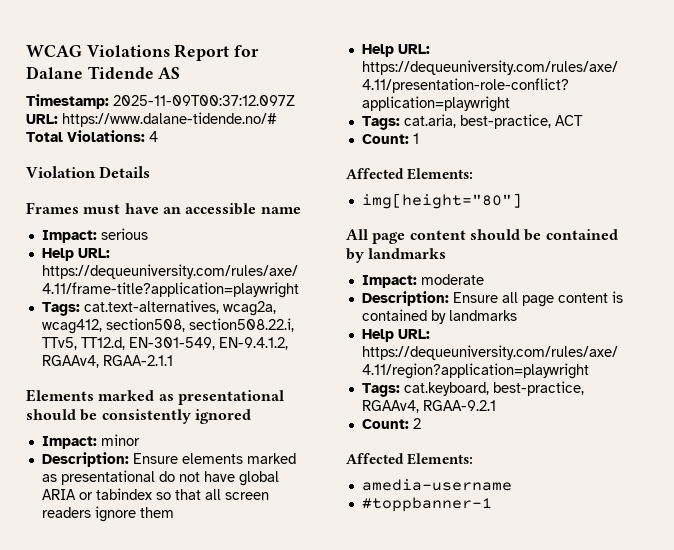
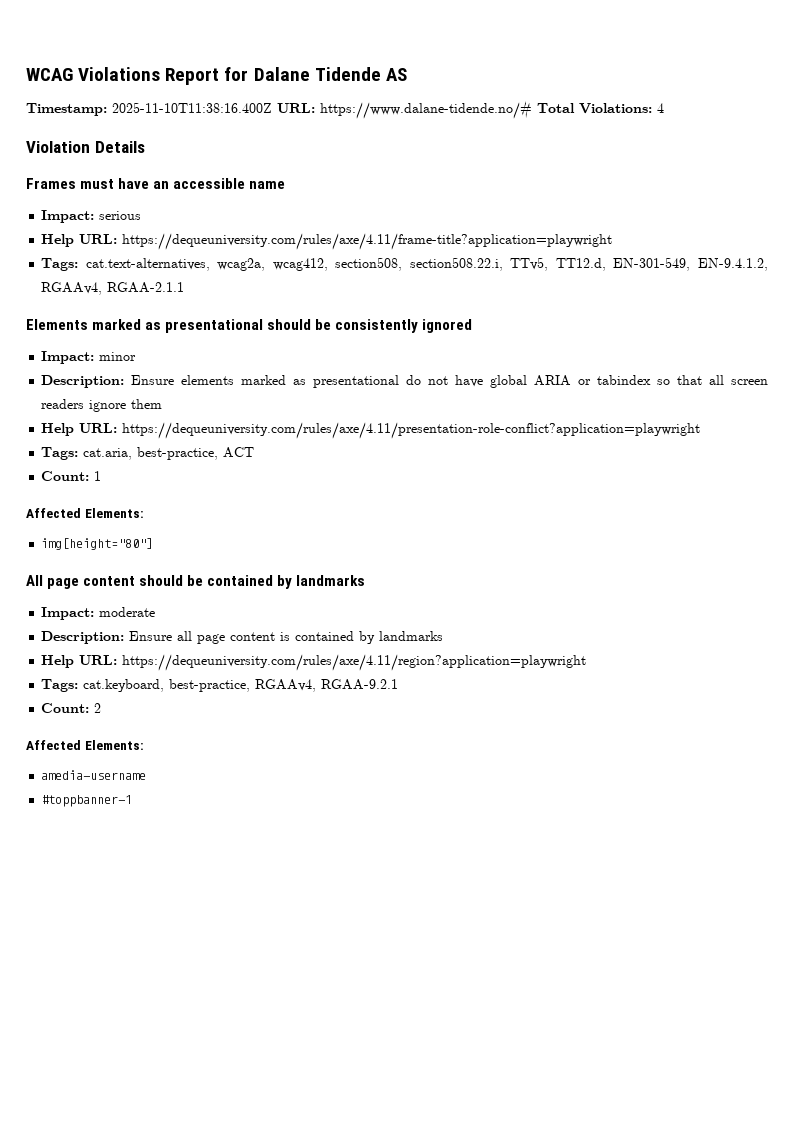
- Timestamp: 2025-11-09T00:37:12.097Z URL: https://www.dalane-tidende.no/# Total Violations: 4
+ Timestamp: 2025-11-10T11:38:16.400Z URL: https://www.dalane-tidende.no/# Total Violations: 4

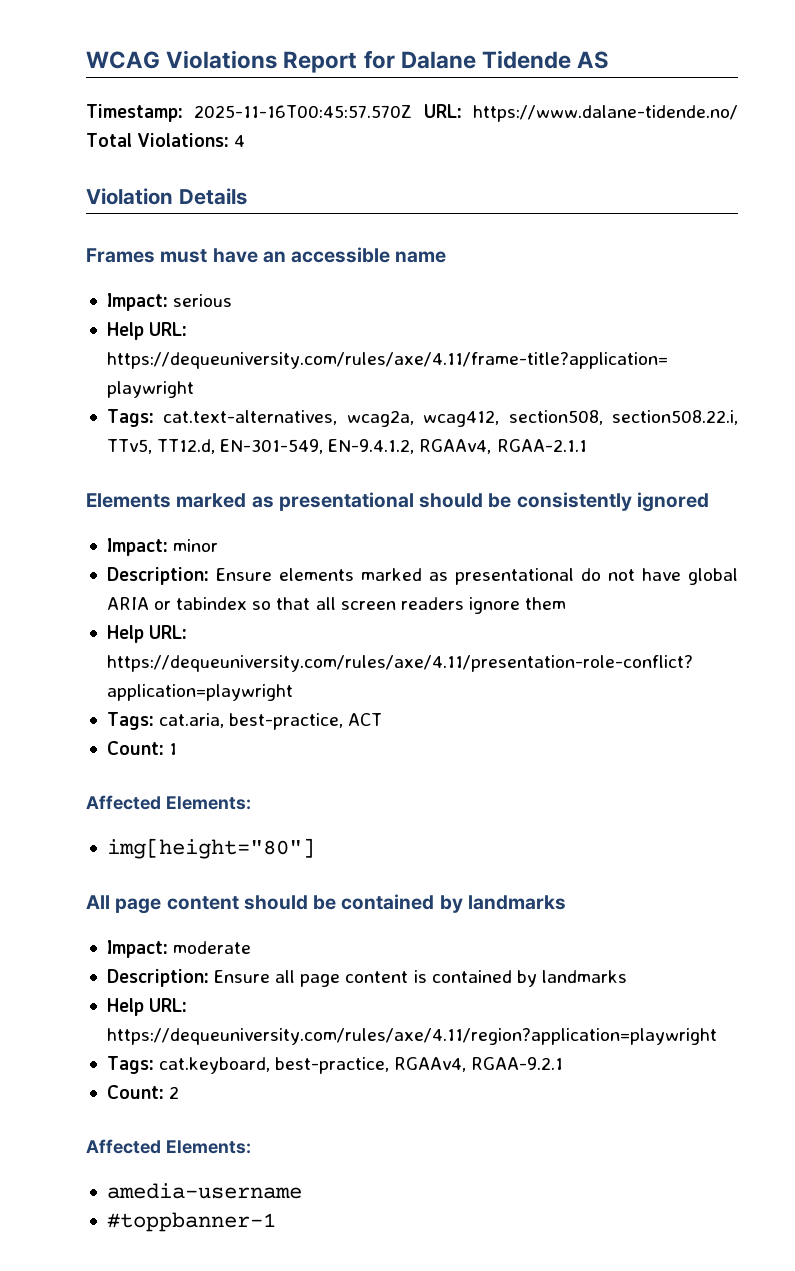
- Timestamp: 2025-11-10T11:38:16.400Z URL: https://www.dalane-tidende.no/# Total Violations: 4
+ Timestamp: 2025-11-16T00:45:57.570Z URL: https://www.dalane-tidende.no/ Total Violations: 4

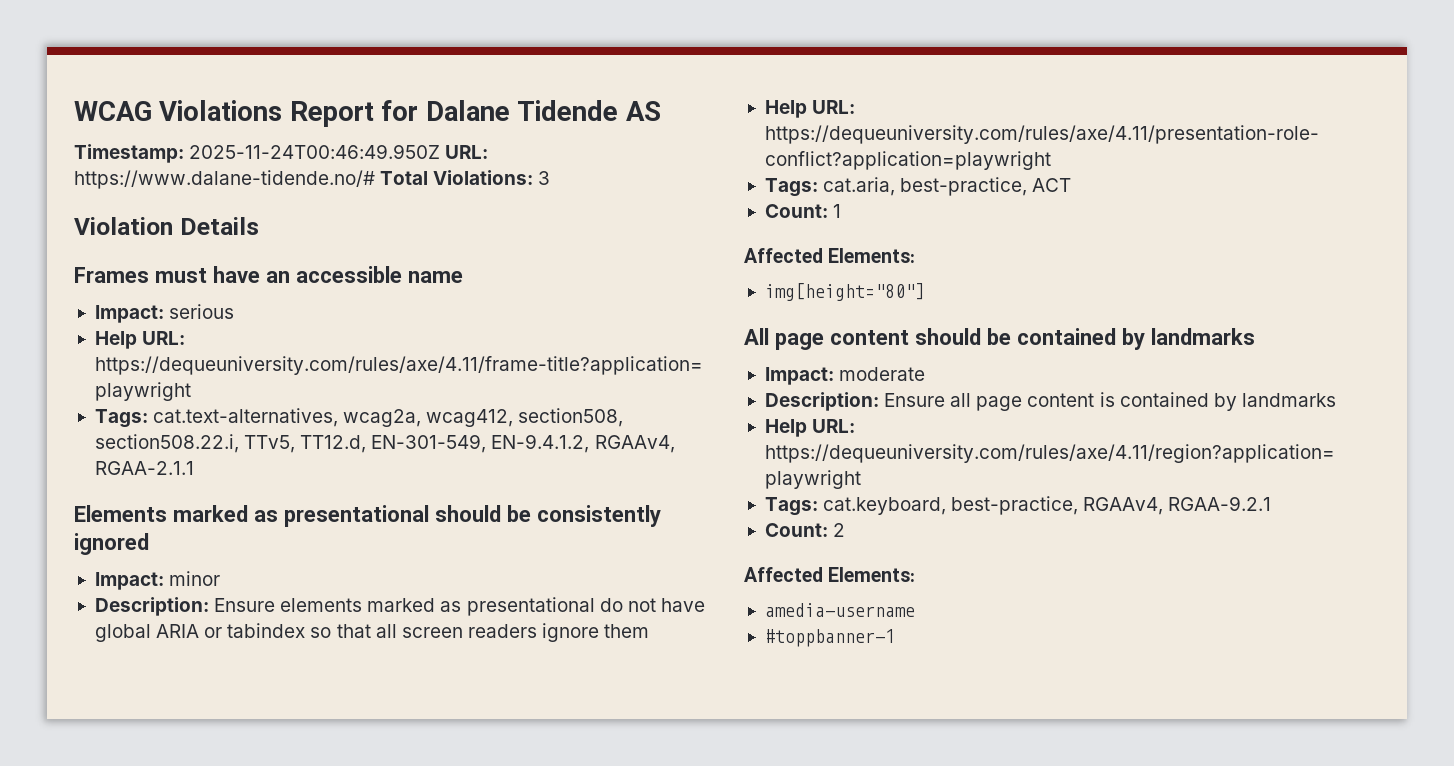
- Timestamp: 2025-11-16T00:45:57.570Z URL: https://www.dalane-tidende.no/ Total Violations: 4
+ Timestamp: 2025-11-24T00:46:49.950Z URL: https://www.dalane-tidende.no/# Total Violations: 3

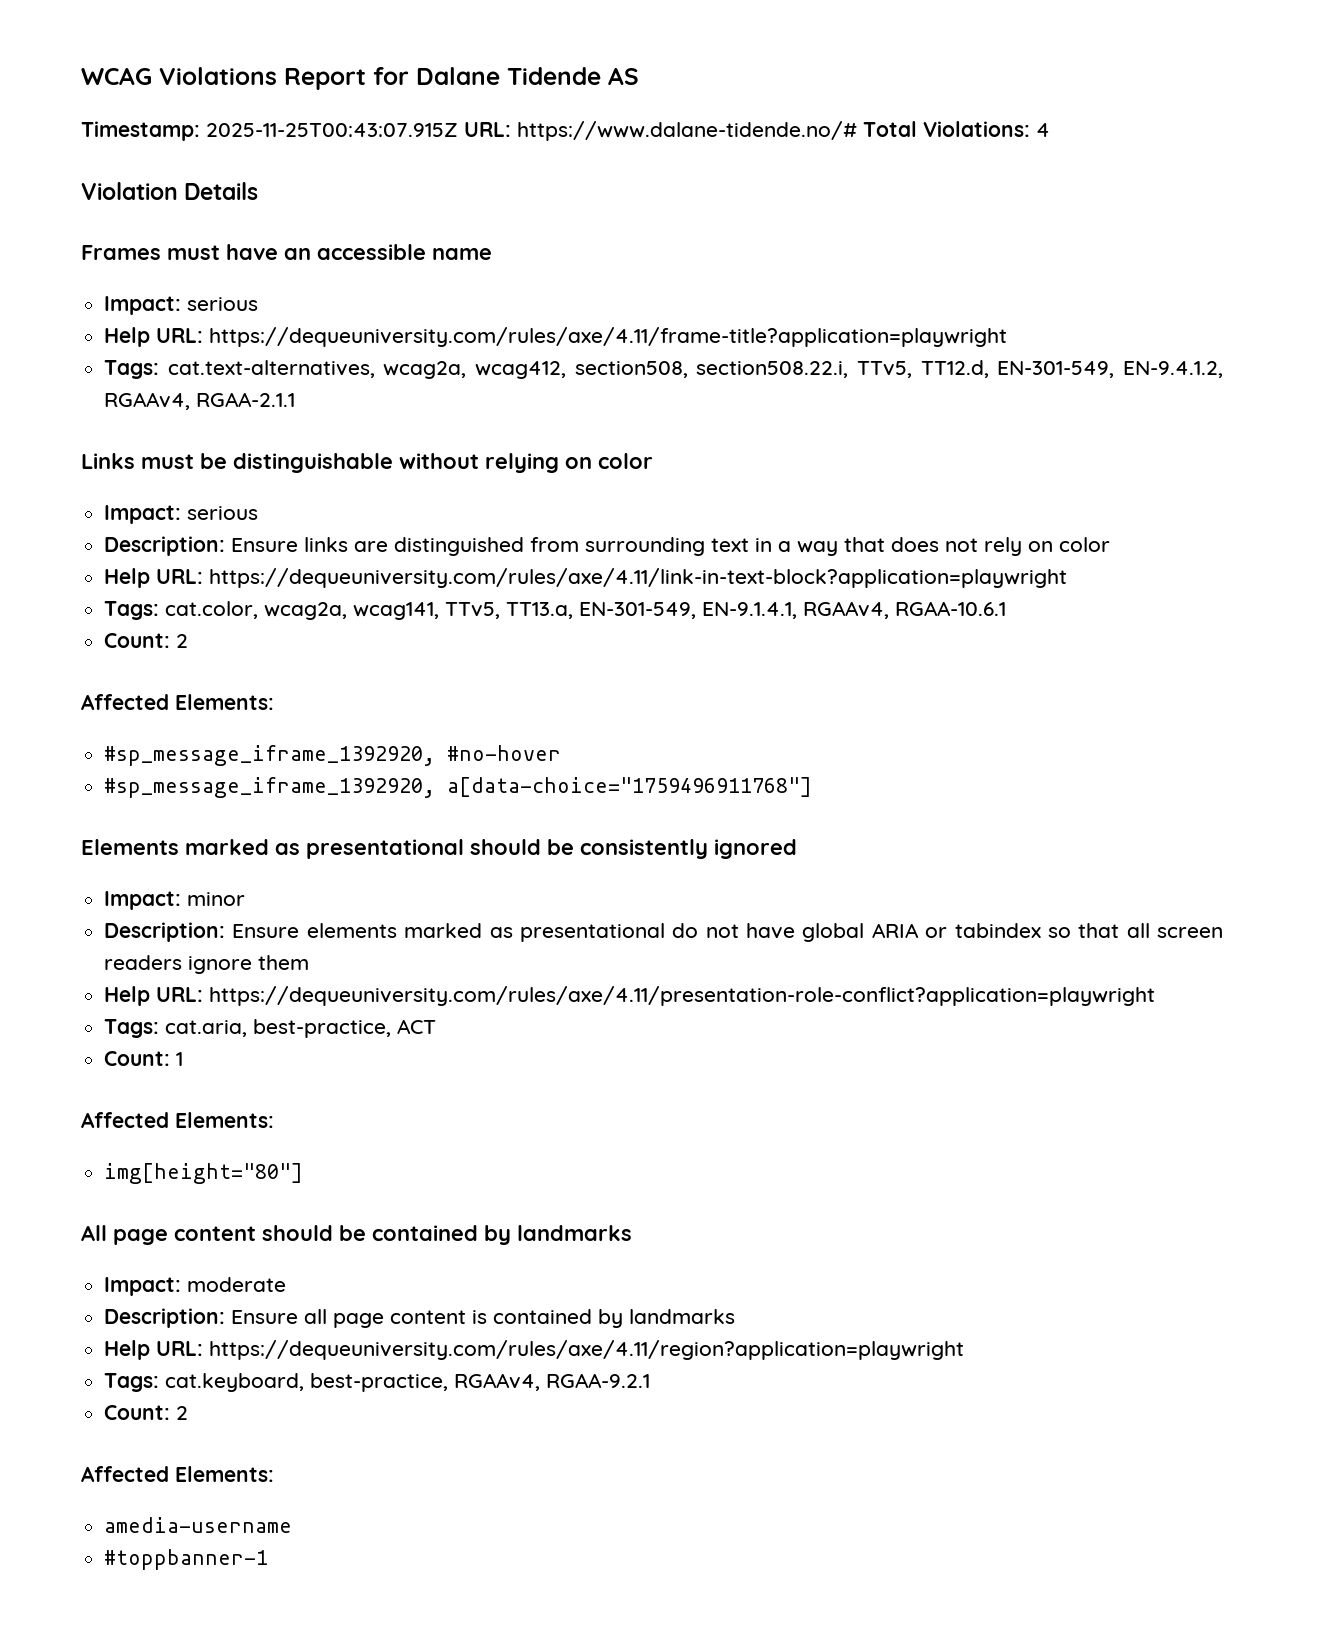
- Timestamp: 2025-11-24T00:46:49.950Z URL: https://www.dalane-tidende.no/# Total Violations: 3
+ Timestamp: 2025-11-25T00:43:07.915Z URL: https://www.dalane-tidende.no/# Total Violations: 4
+ Links must be distinguishable without relying on color
+ Impact: serious
+ Description: Ensure links are distinguished from surrounding text in a way that does not rely on color
+ Help URL: https://dequeuniversity.com/rules/axe/4.11/link-in-text-block?application=playwright
+ Tags: cat.color, wcag2a, wcag141, TTv5, TT13.a, EN-301-549, EN-9.1.4.1, RGAAv4, RGAA-10.6.1
+ Count: 2
+ Affected Elements:
+ #sp_message_iframe_1392920, #no-hover
+ #sp_message_iframe_1392920, a[data-choice="1759496911768"]

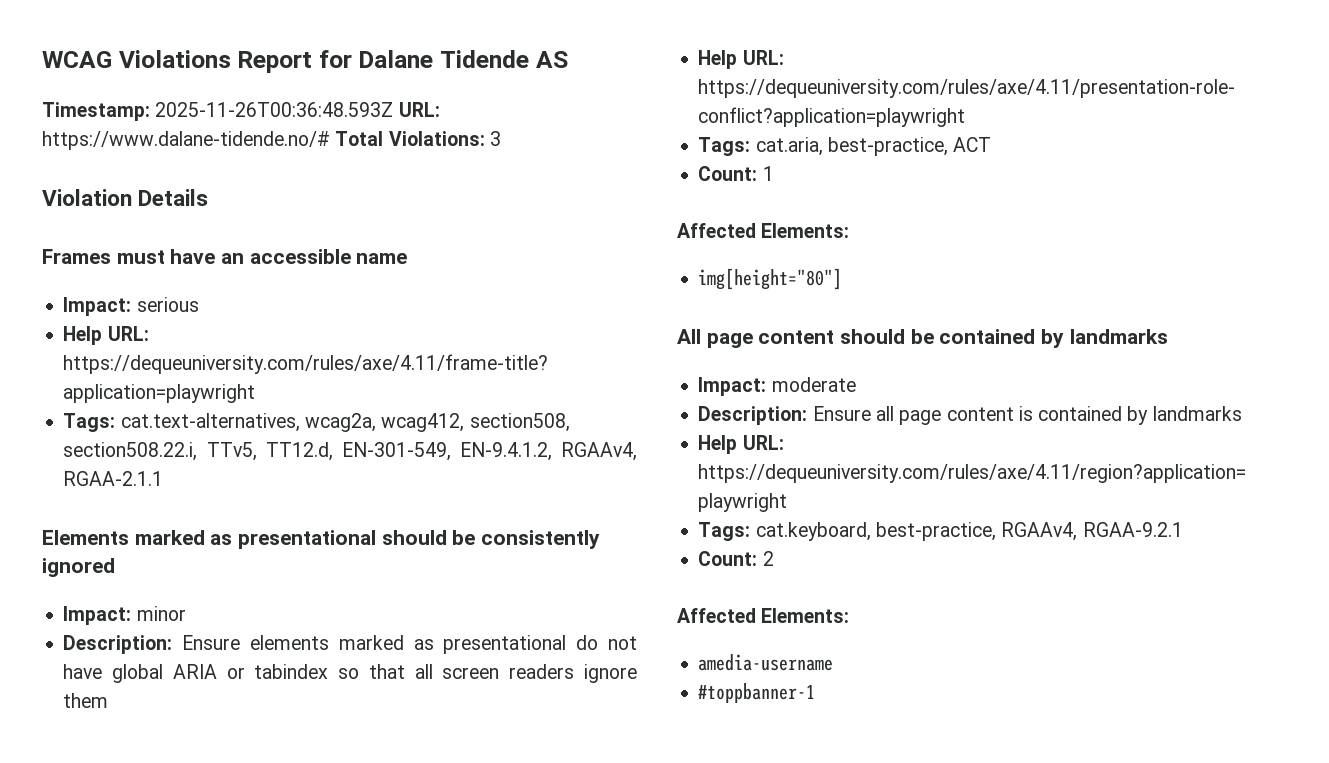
- Timestamp: 2025-11-25T00:43:07.915Z URL: https://www.dalane-tidende.no/# Total Violations: 4
+ Timestamp: 2025-11-26T00:36:48.593Z URL: https://www.dalane-tidende.no/# Total Violations: 3
- Links must be distinguishable without relying on color
- Impact: serious
- Description: Ensure links are distinguished from surrounding text in a way that does not rely on color
- Help URL: https://dequeuniversity.com/rules/axe/4.11/link-in-text-block?application=playwright
- Tags: cat.color, wcag2a, wcag141, TTv5, TT13.a, EN-301-549, EN-9.1.4.1, RGAAv4, RGAA-10.6.1
- Count: 2
- Affected Elements:
- #sp_message_iframe_1392920, #no-hover
- #sp_message_iframe_1392920, a[data-choice="1759496911768"]

